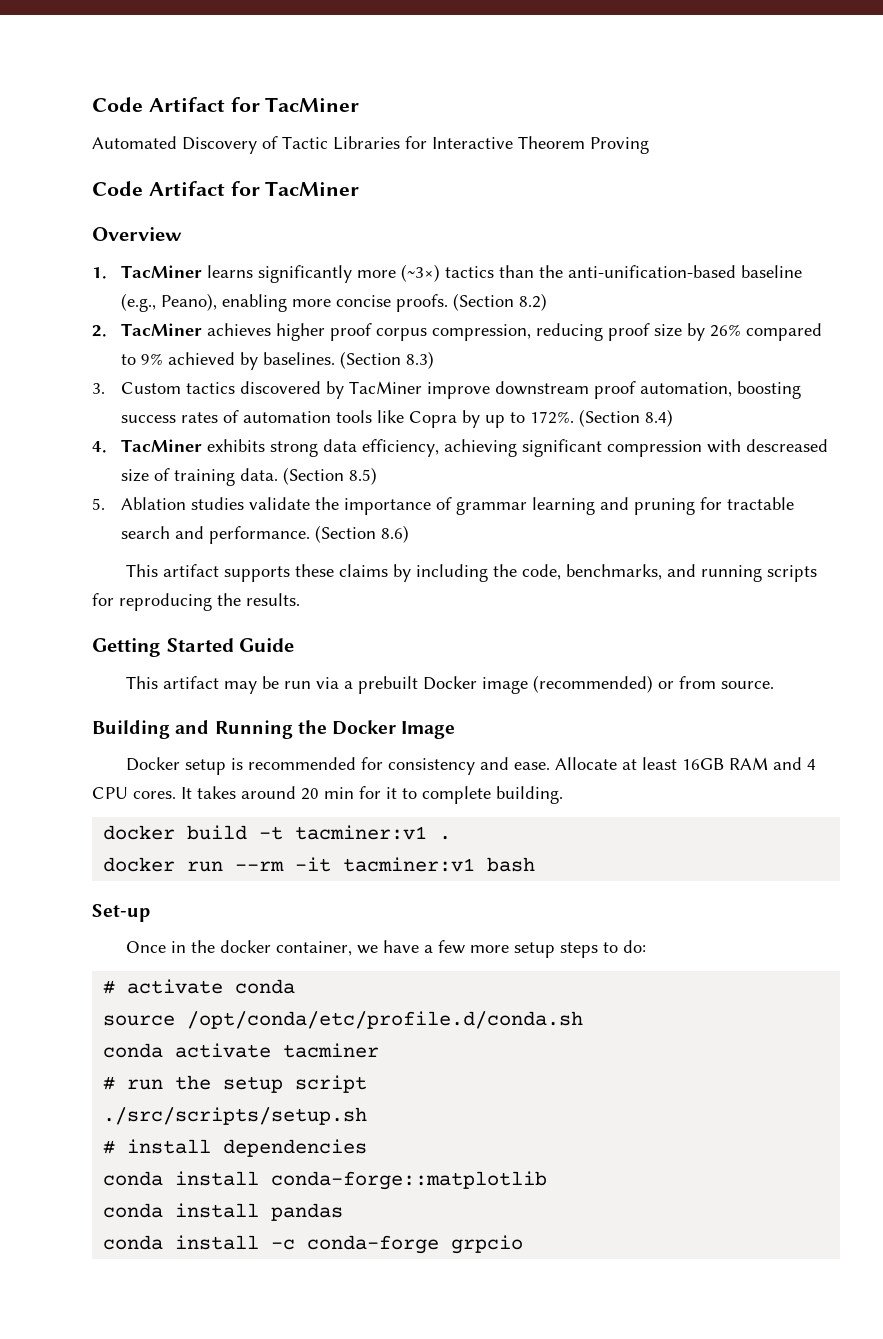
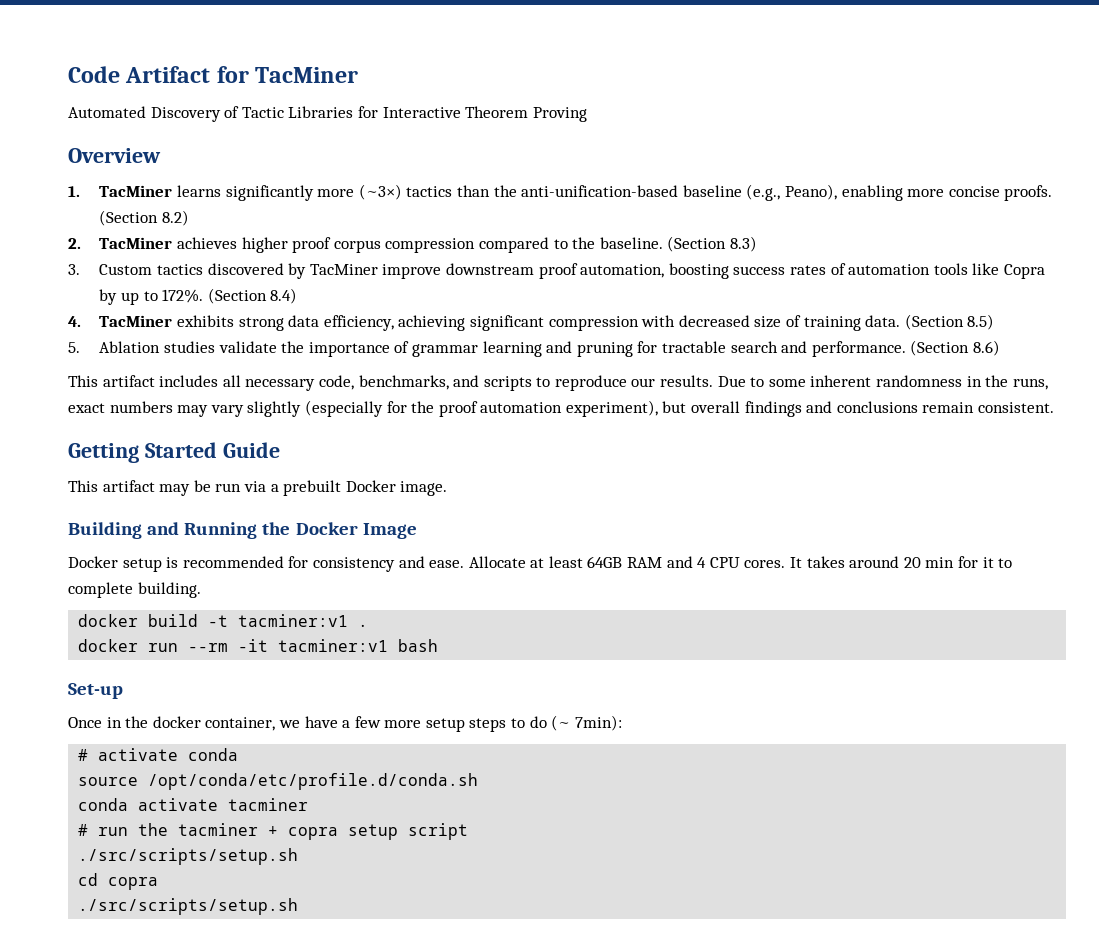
  Automated Discovery of Tactic Libraries for Interactive Theorem Proving
- Code Artifact for TacMiner
- 2. TacMiner achieves higher proof corpus compression, reducing proof size by 26% compared to 9% achieved by baselines.
+ 2. TacMiner achieves higher proof corpus compression compared to the baseline.
- 4. TacMiner exhibits strong data efficiency, achieving significant compression with descreased size of training data.
+ 4. TacMiner exhibits strong data efficiency, achieving significant compression with decreased size of training data.
- This artifact supports these claims by including the code, benchmarks, and running scripts for reproducing the results.
+ This artifact includes all necessary code, benchmarks, and scripts to reproduce our results. Due to some inherent randomness in the runs, exact numbers may vary slightly (especially for the proof automation experiment), but overall findings and conclusions remain consistent.
- This artifact may be run via a prebuilt Docker image (recommended) or from source.
+ This artifact may be run via a prebuilt Docker image.
- Allocate at least 16GB RAM and 4 CPU cores.
+ Allocate at least 64GB RAM and 4 CPU cores.
- Once in the docker container, we have a few more setup steps to do:
+ Once in the docker container, we have a few more setup steps to do (~ 7min):
- # run the setup script
+ # run the tacminer + copra setup script
- # install dependencies
- conda install conda-forge::matplotlib
- conda install pandas
- conda install -c conda-forge grpcio
+ cd copra
+ ./src/scripts/setup.sh

